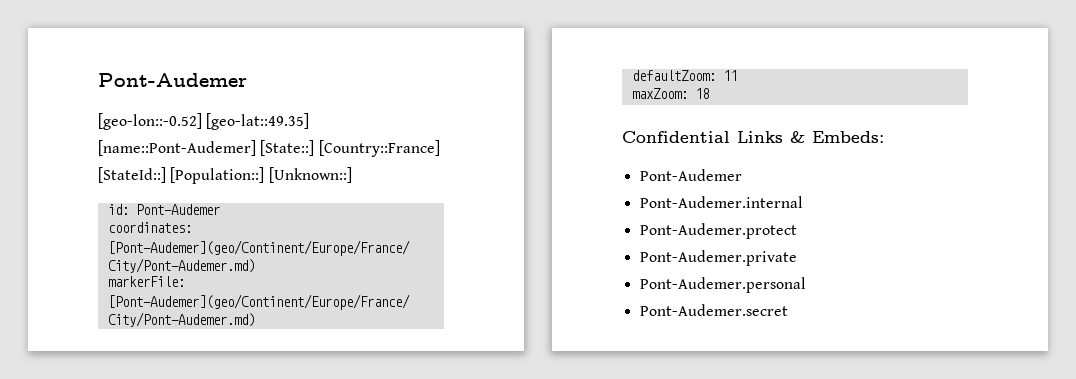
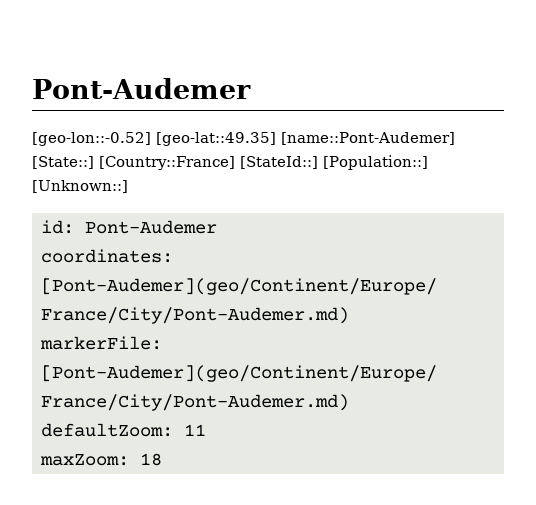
- Confidential Links & Embeds:
- Pont-Audemer
- Pont-Audemer.internal
- Pont-Audemer.protect
- Pont-Audemer.private
- Pont-Audemer.personal
- Pont-Audemer.secret

